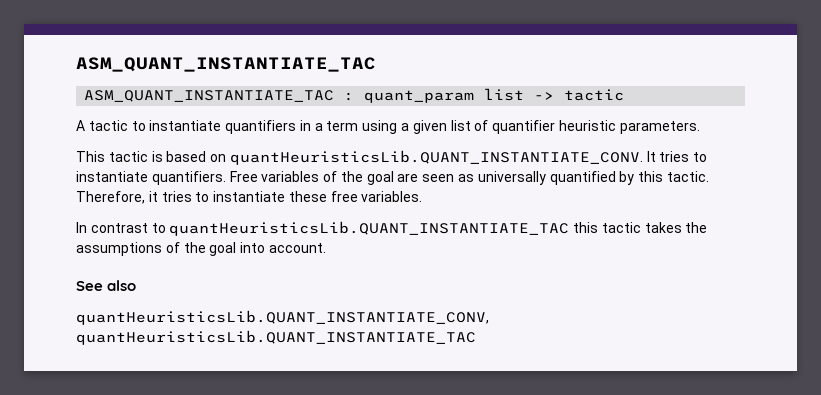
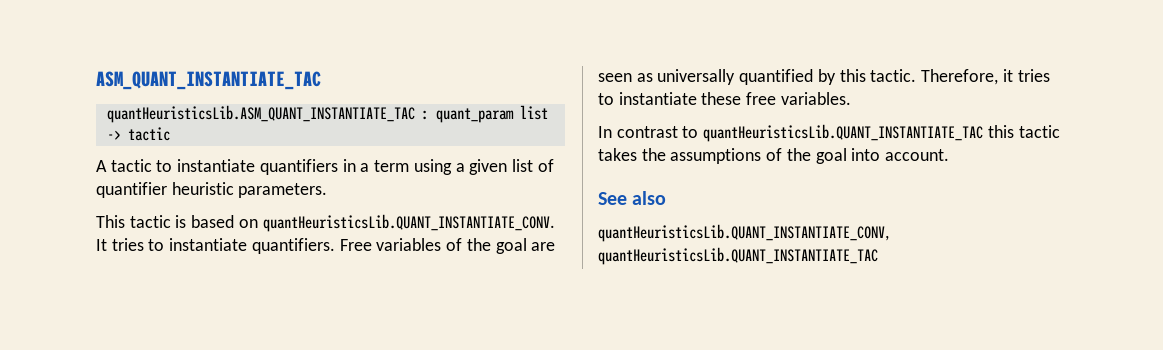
- ASM_QUANT_INSTANTIATE_TAC : quant_param list -> tactic
+ quantHeuristicsLib.ASM_QUANT_INSTANTIATE_TAC : quant_param list -> tactic

